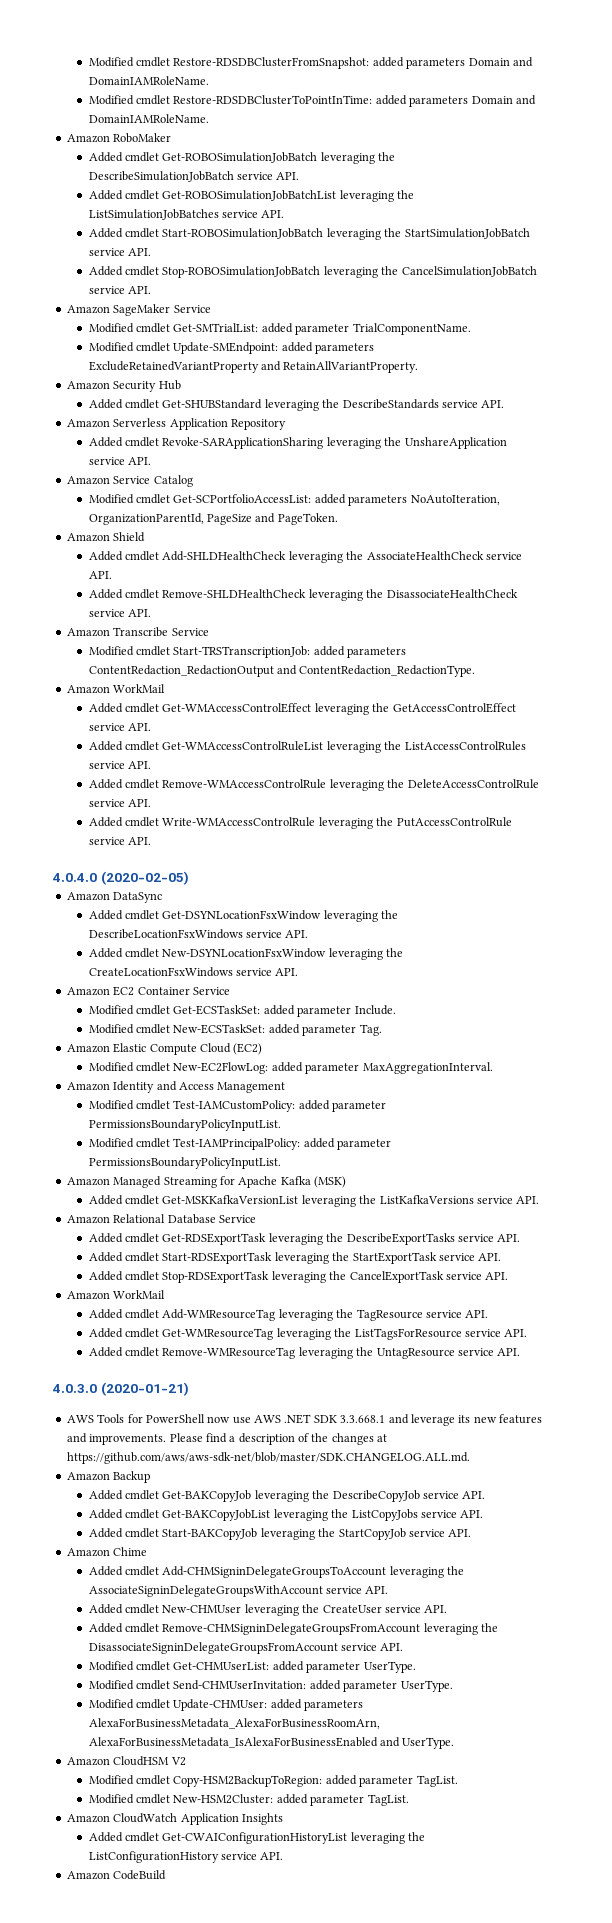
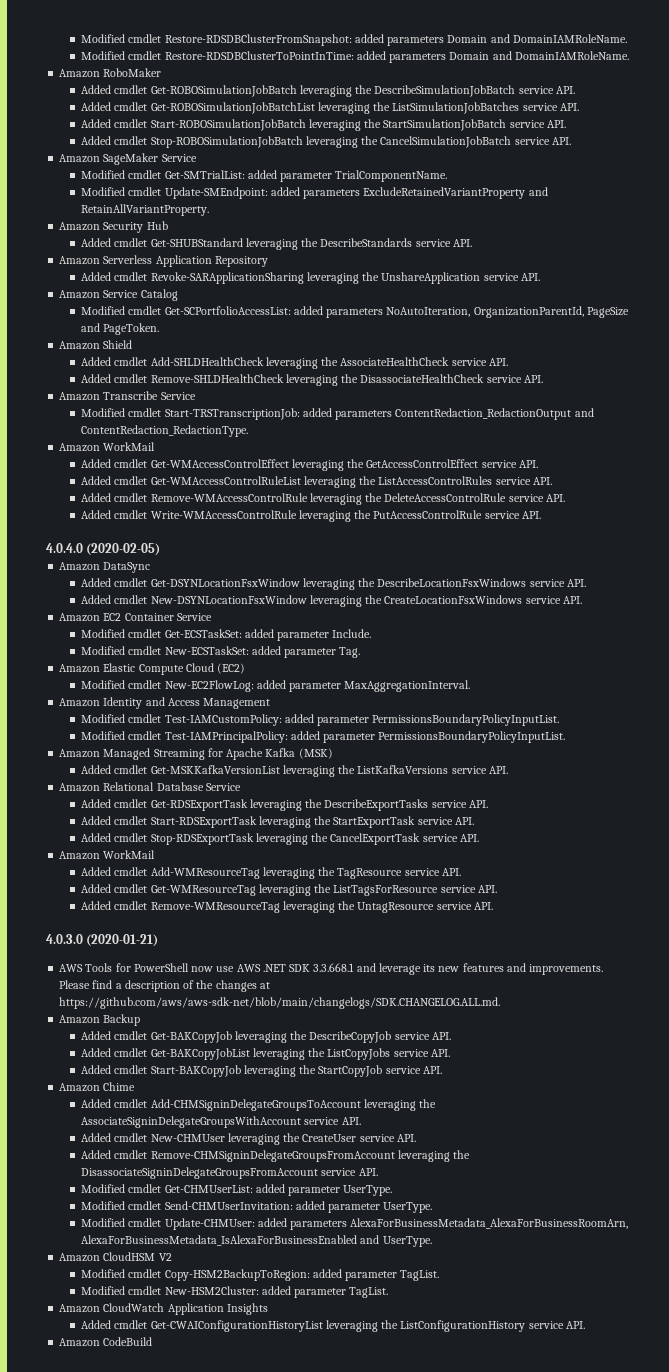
- Please find a description of the changes at https://github.com/aws/aws-sdk-net/blob/master/SDK.CHANGELOG.ALL.md.
+ Please find a description of the changes at https://github.com/aws/aws-sdk-net/blob/main/changelogs/SDK.CHANGELOG.ALL.md.

